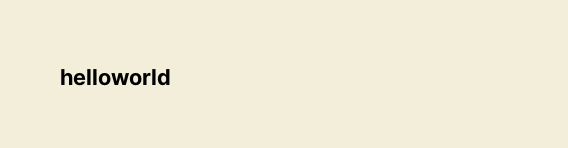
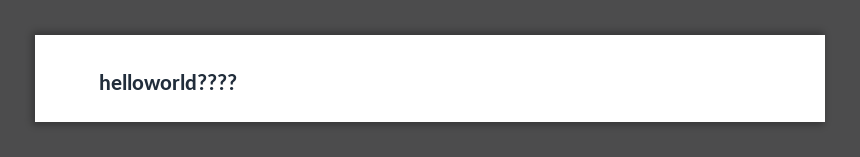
- helloworld
+ helloworld????

